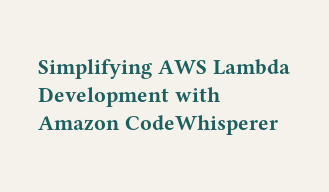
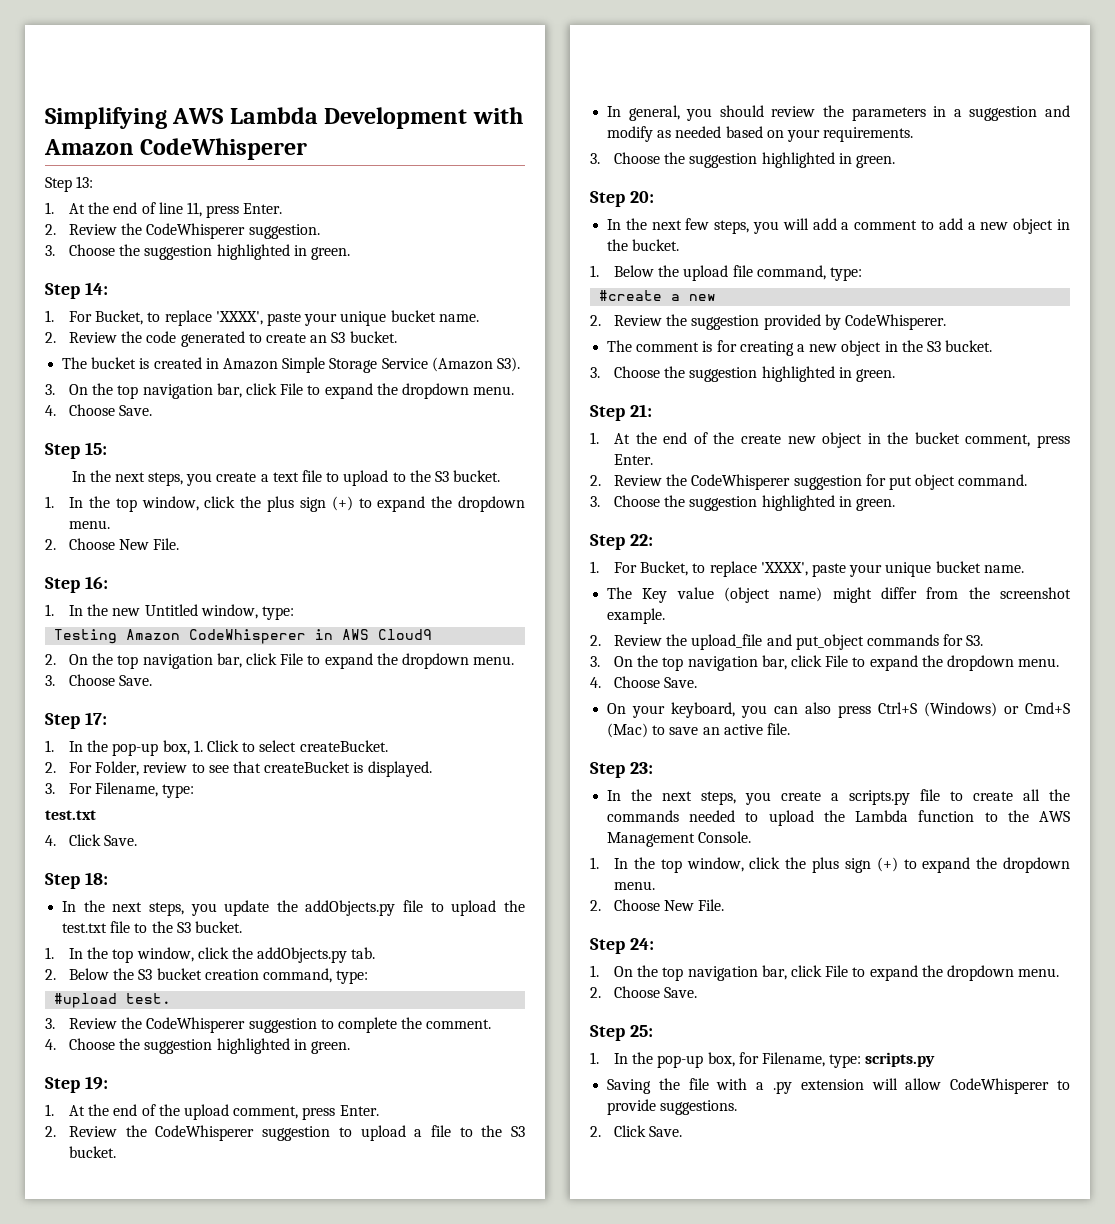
+ Step 13:
+ 1. At the end of line 11, press Enter.
+ 2. Review the CodeWhisperer suggestion.
+ 3. Choose the suggestion highlighted in green.
+ Step 14:
+ 1. For Bucket, to replace 'XXXX', paste your unique bucket name.
+ 2. Review the code generated to create an S3 bucket.
+ The bucket is created in Amazon Simple Storage Service (Amazon S3).
+ 3. On the top navigation bar, click File to expand the dropdown menu.
+ 4. Choose Save.
+ Step 15:
+ In the next steps, you create a text file to upload to the S3 bucket.
+ 1. In the top window, click the plus sign (+) to expand the dropdown menu.
+ 2. Choose New File.
+ Step 16:
+ 1. In the new Untitled window, type:
+ Testing Amazon CodeWhisperer in AWS Cloud9
+ 2. On the top navigation bar, click File to expand the dropdown menu.
+ 3. Choose Save.
+ Step 17:
+ 1. In the pop-up box, 1. Click to select createBucket.
+ 2. For Folder, review to see that createBucket is displayed.
+ 3. For Filename, type:
+ test.txt
+ 4. Click Save.
+ Step 18:
+ In the next steps, you update the addObjects.py file to upload the test.txt file to the S3 bucket.
+ 1. In the top window, click the addObjects.py tab.
+ 2. Below the S3 bucket creation command, type:
+ #upload test.
+ 3. Review the CodeWhisperer suggestion to complete the comment.
+ 4. Choose the suggestion highlighted in green.
+ Step 19:
+ 1. At the end of the upload comment, press Enter.
+ 2. Review the CodeWhisperer suggestion to upload a file to the S3 bucket.
+ In general, you should review the parameters in a suggestion and modify as needed based on your requirements.
+ 3. Choose the suggestion highlighted in green.
+ Step 20:
+ In the next few steps, you will add a comment to add a new object in the bucket.
+ 1. Below the upload file command, type:
+ #create a new
+ 2. Review the suggestion provided by CodeWhisperer.
+ The comment is for creating a new object in the S3 bucket.
+ 3. Choose the suggestion highlighted in green.
+ Step 21:
+ 1. At the end of the create new object in the bucket comment, press Enter.
+ 2. Review the CodeWhisperer suggestion for put object command.
+ 3. Choose the suggestion highlighted in green.
+ Step 22:
+ 1. For Bucket, to replace 'XXXX', paste your unique bucket name.
+ The Key value (object name) might differ from the screenshot example.
+ 2. Review the upload_file and put_object commands for S3.
+ 3. On the top navigation bar, click File to expand the dropdown menu.
+ 4. Choose Save.
+ On your keyboard, you can also press Ctrl+S (Windows) or Cmd+S (Mac) to save an active file.
+ Step 23:
+ In the next steps, you create a scripts.py file to create all the commands needed to upload the Lambda function to the AWS Management Console.
+ 1. In the top window, click the plus sign (+) to expand the dropdown menu.
+ 2. Choose New File.
+ Step 24:
+ 1. On the top navigation bar, click File to expand the dropdown menu.
+ 2. Choose Save.
+ Step 25:
+ 1. In the pop-up box, for Filename, type: scripts.py
+ Saving the file with a .py extension will allow CodeWhisperer to provide suggestions.
+ 2. Click Save.

